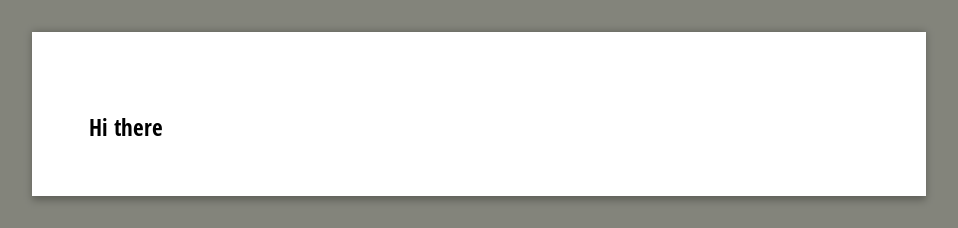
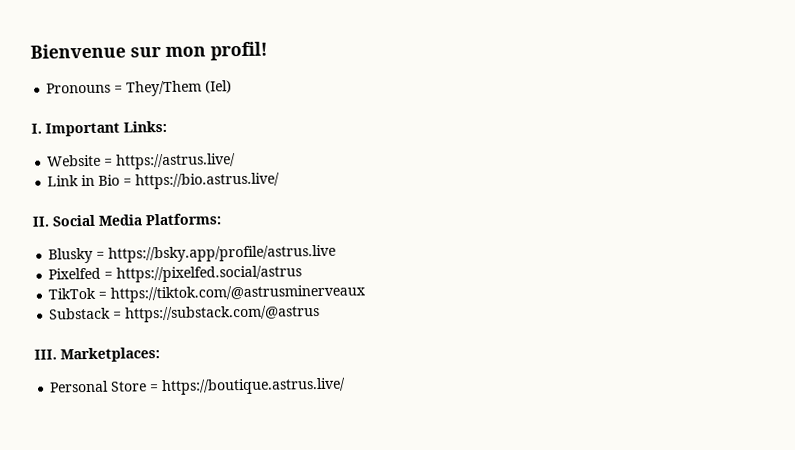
- Hi there
+ Bienvenue sur mon profil!
+ Pronouns = They/Them (Iel)
+ I. Important Links:
+ Website = https://astrus.live/
+ Link in Bio = https://bio.astrus.live/
+ II. Social Media Platforms:
+ Blusky = https://bsky.app/profile/astrus.live
+ Pixelfed = https://pixelfed.social/astrus
+ TikTok = https://tiktok.com/@astrusminerveaux
+ Substack = https://substack.com/@astrus
+ III. Marketplaces:
+ Personal Store = https://boutique.astrus.live/

